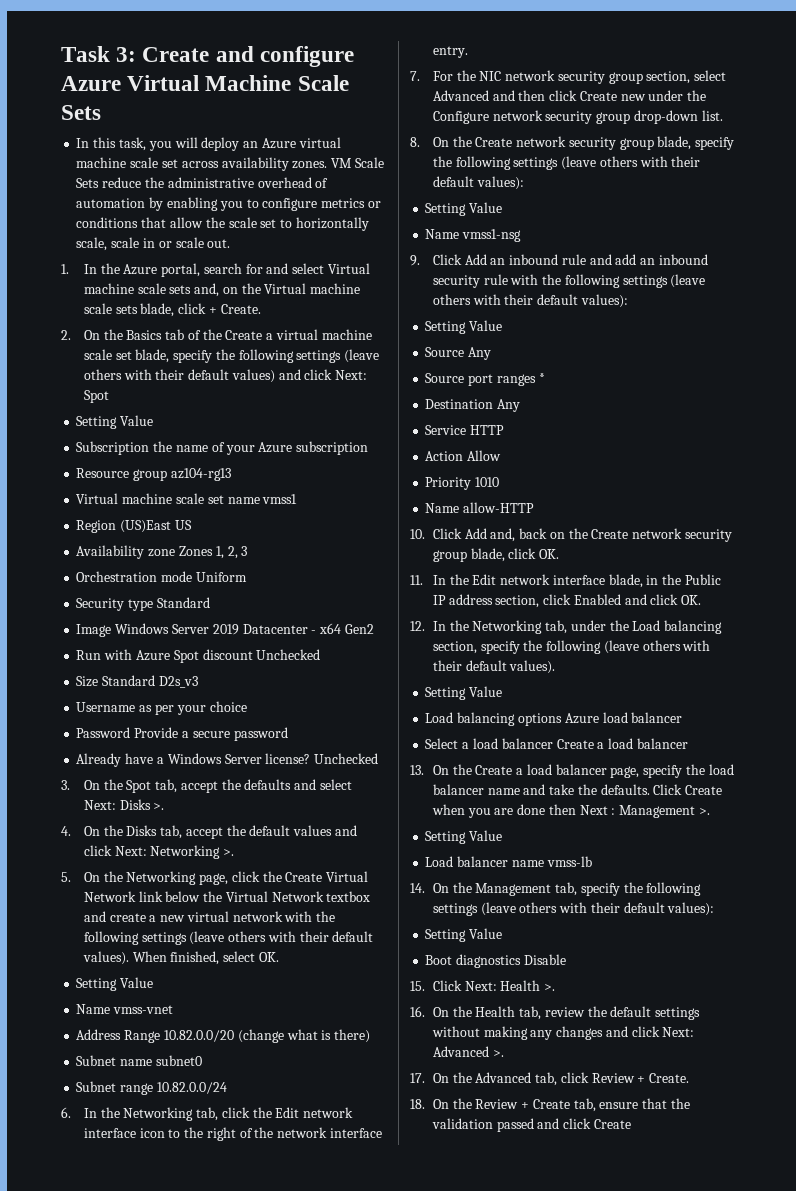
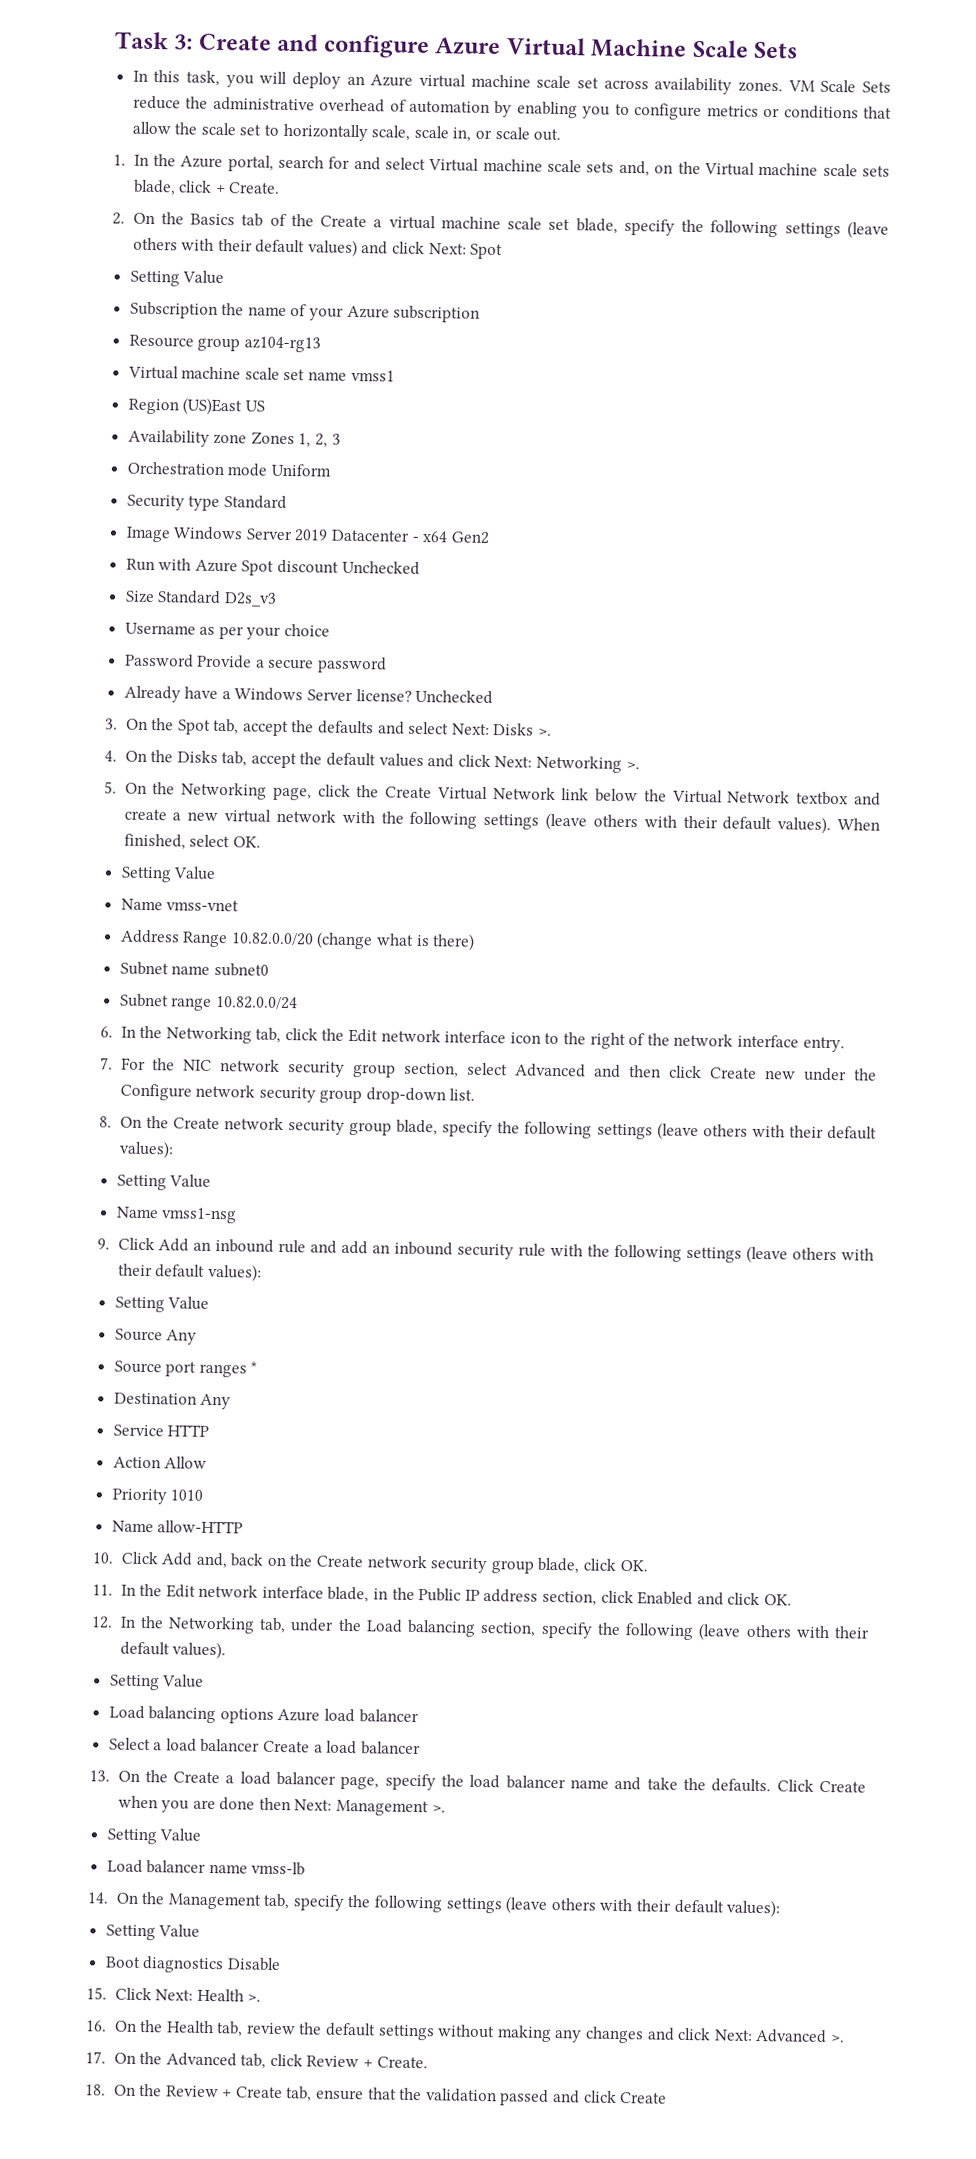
- VM Scale Sets reduce the administrative overhead of automation by enabling you to configure metrics or conditions that allow the scale set to horizontally scale, scale in or scale out.
+ VM Scale Sets reduce the administrative overhead of automation by enabling you to configure metrics or conditions that allow the scale set to horizontally scale, scale in, or scale out.
- Click Create when you are done then Next : Management >.
+ Click Create when you are done then Next: Management >.

